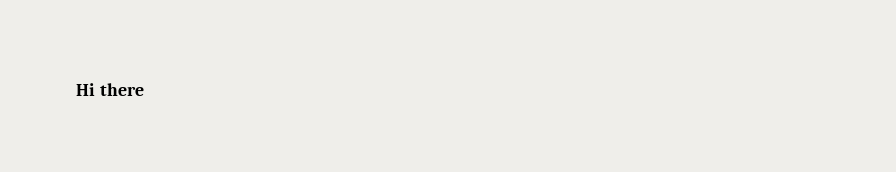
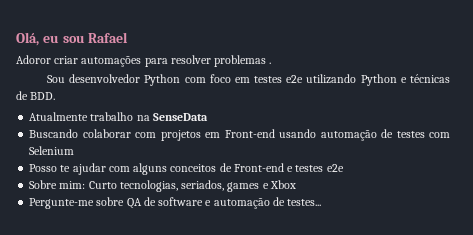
- Hi there
+ Olá, eu sou Rafael
+ Adoror criar automações para resolver problemas .
+ Sou desenvolvedor Python com foco em testes e2e utilizando Python e técnicas de BDD.
+ Atualmente trabalho na SenseData
+ Buscando colaborar com projetos em Front-end usando automação de testes com Selenium
+ Posso te ajudar com alguns conceitos de Front-end e testes e2e
+ Sobre mim: Curto tecnologias, seriados, games e Xbox
+ Pergunte-me sobre QA de software e automação de testes...

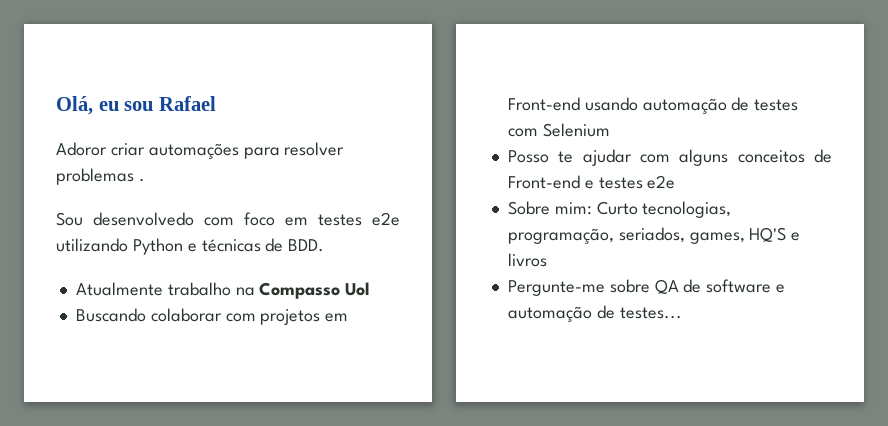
- Sou desenvolvedor Python com foco em testes e2e utilizando Python e técnicas de BDD.
+ Sou desenvolvedo com foco em testes e2e utilizando Python e técnicas de BDD.
- Atualmente trabalho na SenseData
+ Atualmente trabalho na Compasso Uol
- Sobre mim: Curto tecnologias, seriados, games e Xbox
+ Sobre mim: Curto tecnologias, programação, seriados, games, HQ'S e livros

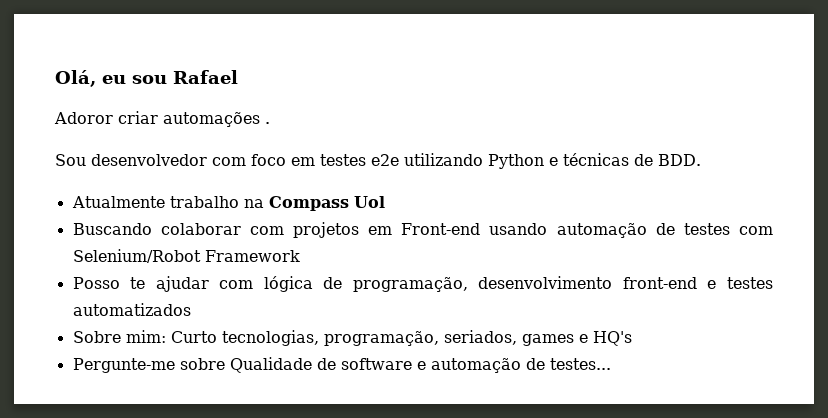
- Adoror criar automações para resolver problemas .
+ Adoror criar automações .
- Sou desenvolvedo com foco em testes e2e utilizando Python e técnicas de BDD.
+ Sou desenvolvedor com foco em testes e2e utilizando Python e técnicas de BDD.
- Atualmente trabalho na Compasso Uol
+ Atualmente trabalho na Compass Uol
- Buscando colaborar com projetos em Front-end usando automação de testes com Selenium
+ Buscando colaborar com projetos em Front-end usando automação de testes com Selenium/Robot Framework
- Posso te ajudar com alguns conceitos de Front-end e testes e2e
+ Posso te ajudar com lógica de programação, desenvolvimento front-end e testes automatizados
- Sobre mim: Curto tecnologias, programação, seriados, games, HQ'S e livros
+ Sobre mim: Curto tecnologias, programação, seriados, games e HQ's
- Pergunte-me sobre QA de software e automação de testes...
+ Pergunte-me sobre Qualidade de software e automação de testes...

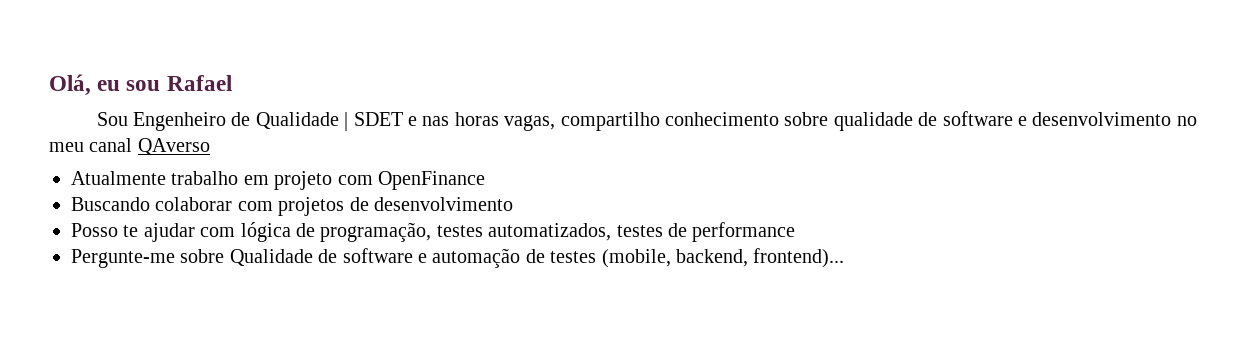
- Adoror criar automações .
- Sou desenvolvedor com foco em testes e2e utilizando Python e técnicas de BDD.
- Atualmente trabalho na Compass Uol
- Buscando colaborar com projetos em Front-end usando automação de testes com Selenium/Robot Framework
+ Sou Engenheiro de Qualidade | SDET e nas horas vagas, compartilho conhecimento sobre qualidade de software e desenvolvimento no meu canal QAverso
+ Atualmente trabalho em projeto com OpenFinance
+ Buscando colaborar com projetos de desenvolvimento
- Posso te ajudar com lógica de programação, desenvolvimento front-end e testes automatizados
- Sobre mim: Curto tecnologias, programação, seriados, games e HQ's
+ Posso te ajudar com lógica de programação, testes automatizados, testes de performance
- Pergunte-me sobre Qualidade de software e automação de testes...
+ Pergunte-me sobre Qualidade de software e automação de testes (mobile, backend, frontend)...

